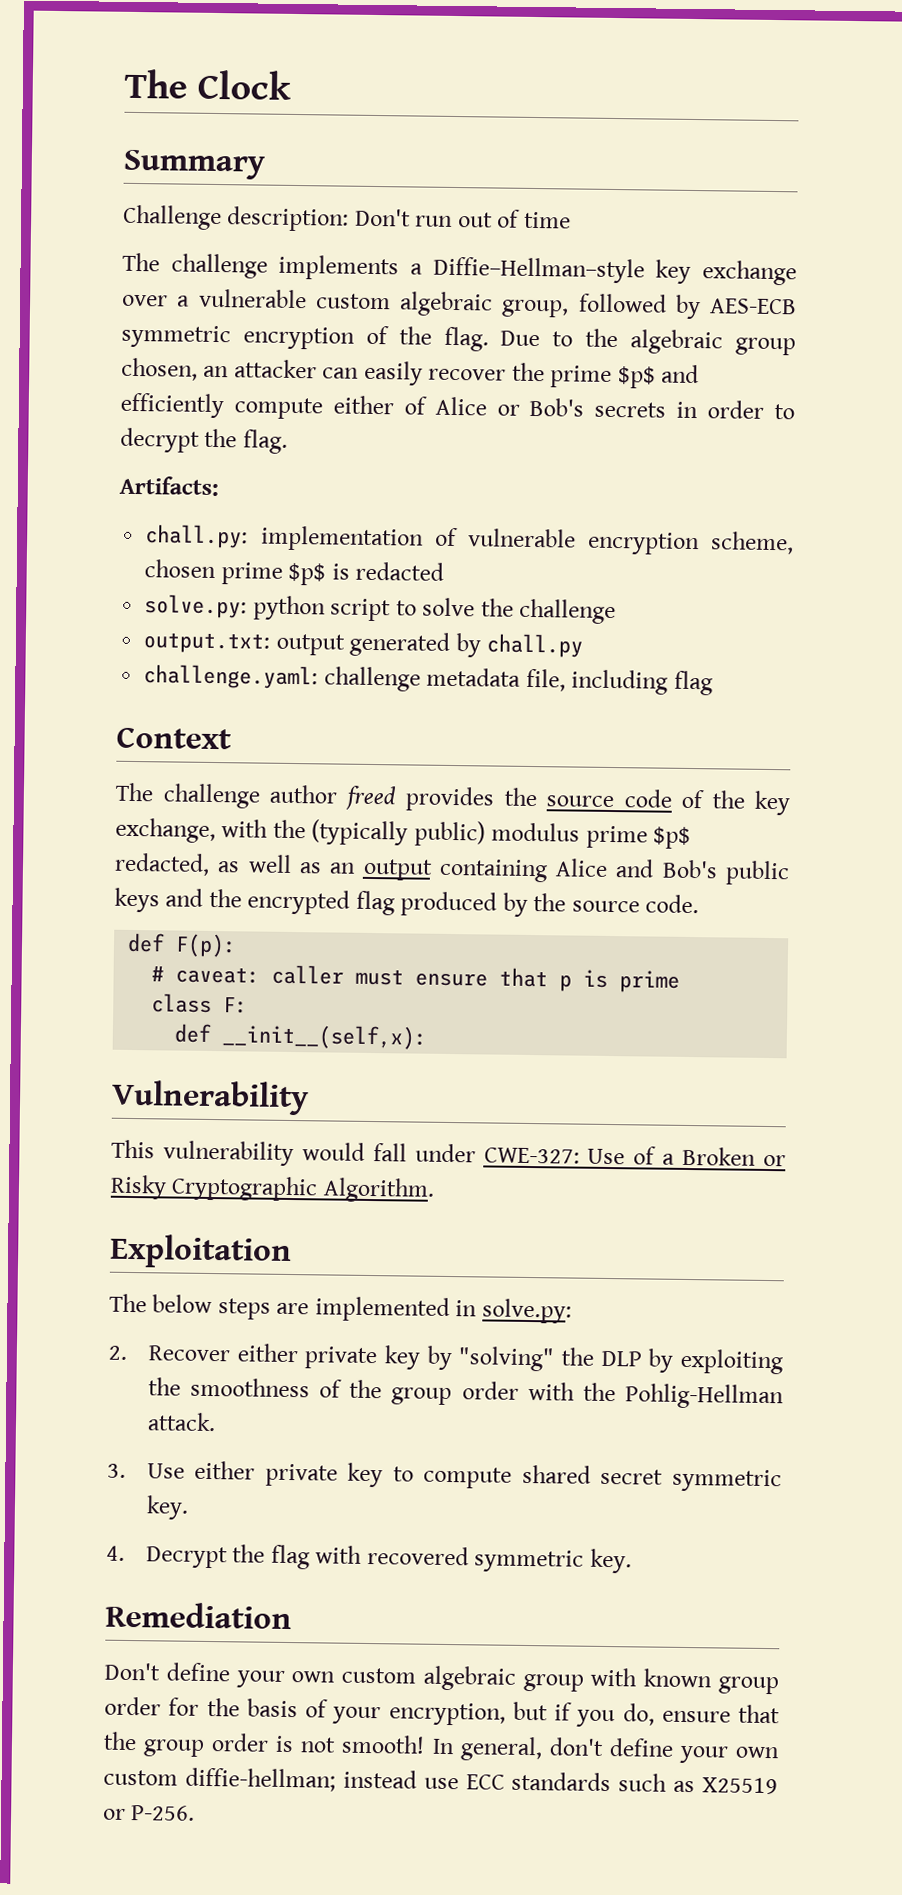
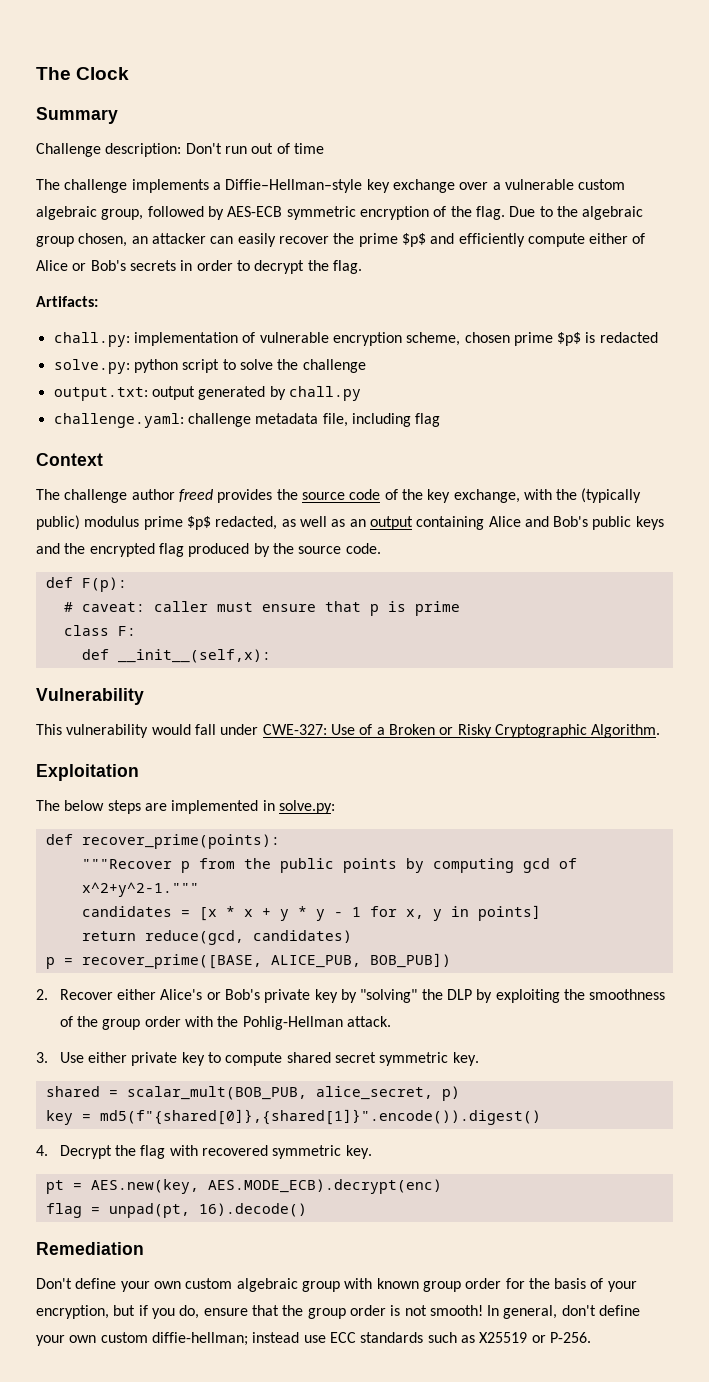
+ def recover_prime(points):
+ """Recover p from the public points by computing gcd of x^2+y^2-1."""
+ candidates = [x * x + y * y - 1 for x, y in points]
+ return reduce(gcd, candidates)
+ p = recover_prime([BASE, ALICE_PUB, BOB_PUB])
- 2. Recover either private key by "solving" the DLP by exploiting the smoothness of the group order with the Pohlig-Hellman attack.
+ 2. Recover either Alice's or Bob's private key by "solving" the DLP by exploiting the smoothness of the group order with the Pohlig-Hellman attack.
+ shared = scalar_mult(BOB_PUB, alice_secret, p)
+ key = md5(f"{shared[0]},{shared[1]}".encode()).digest()
+ pt = AES.new(key, AES.MODE_ECB).decrypt(enc)
+ flag = unpad(pt, 16).decode()

